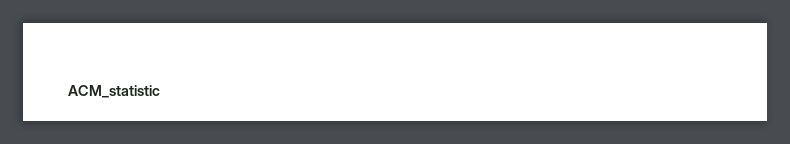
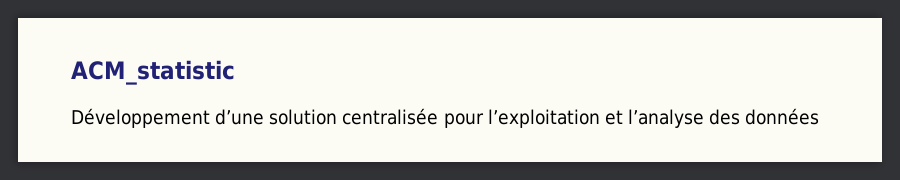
+ Développement d’une solution centralisée pour l’exploitation et l’analyse des données

